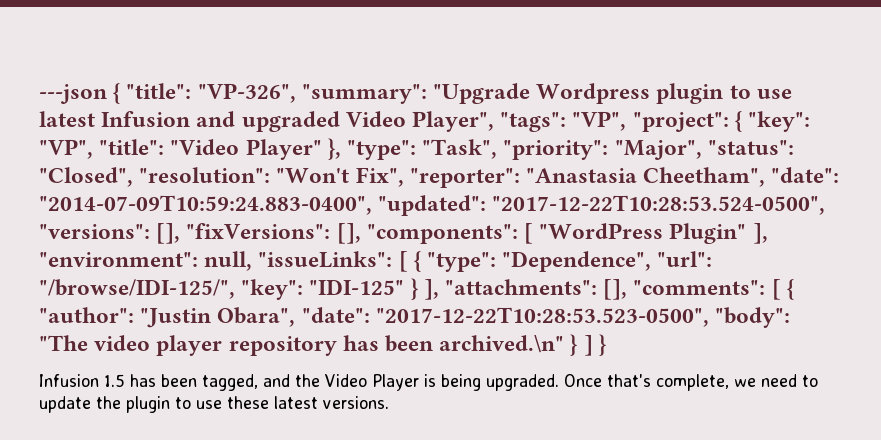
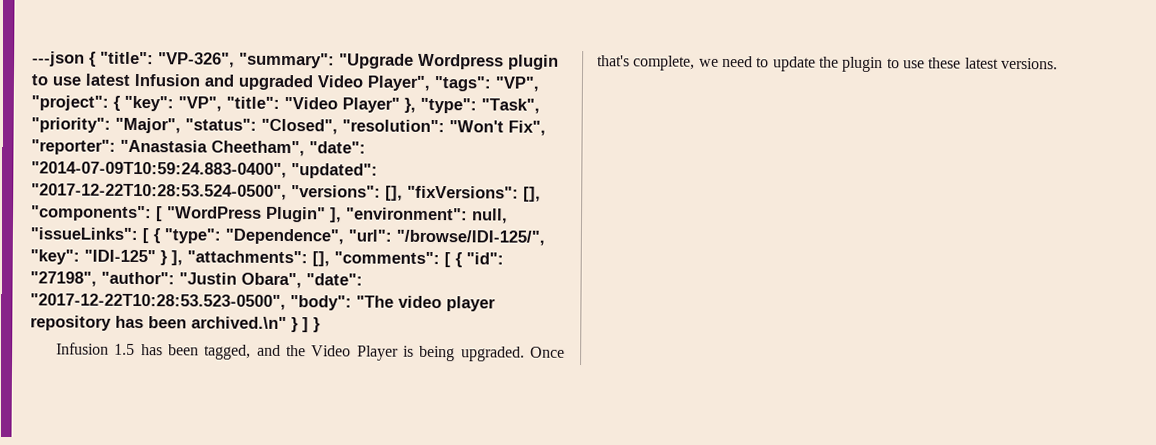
- [ { "author":
+ [ { "id": "27198", "author":

